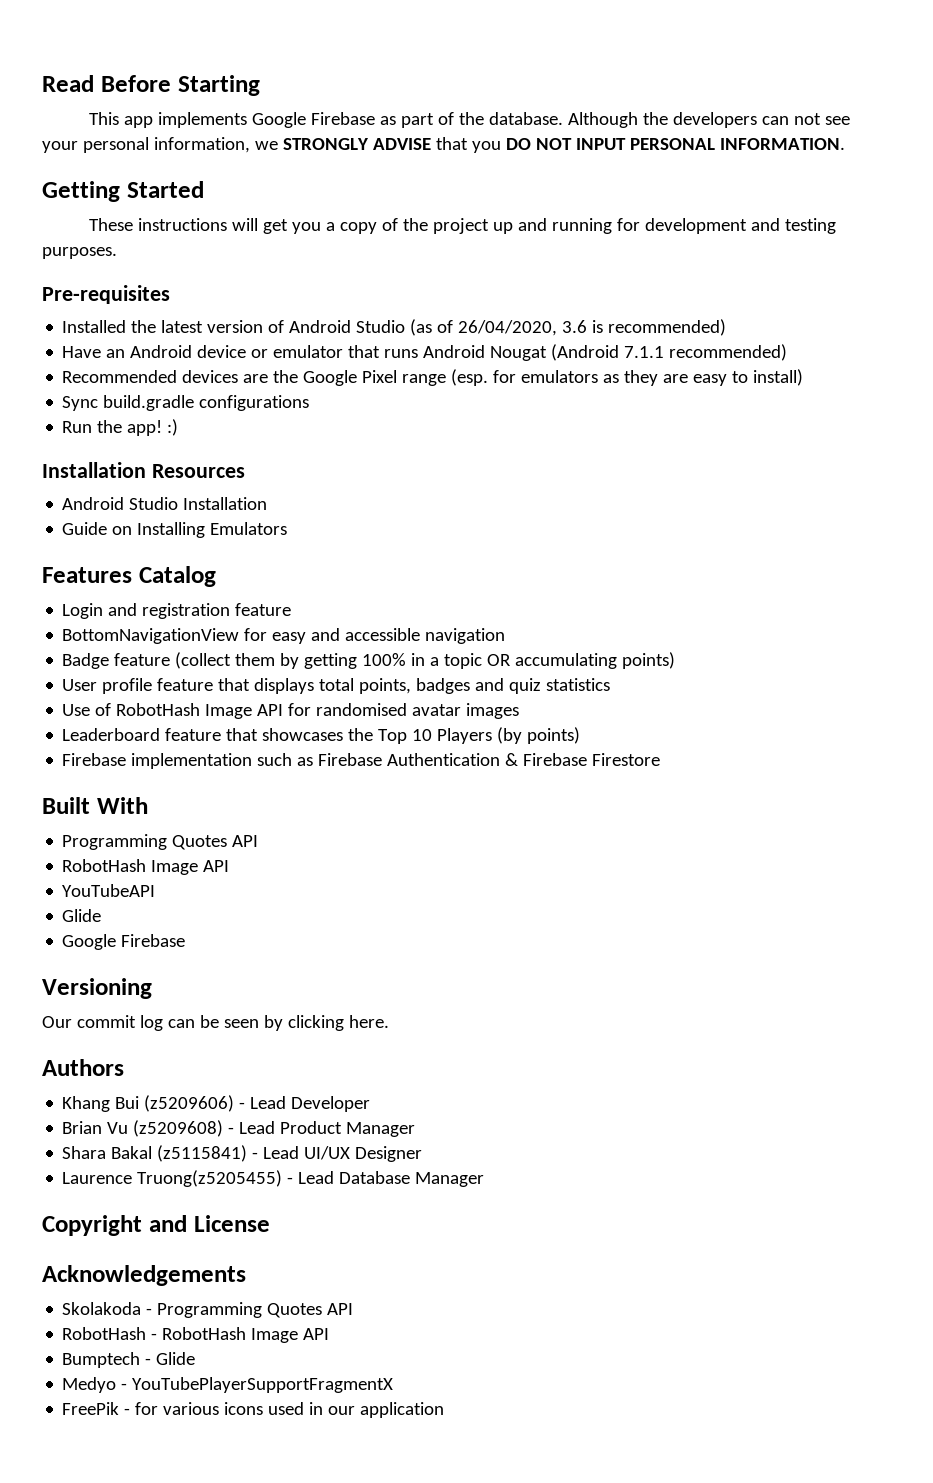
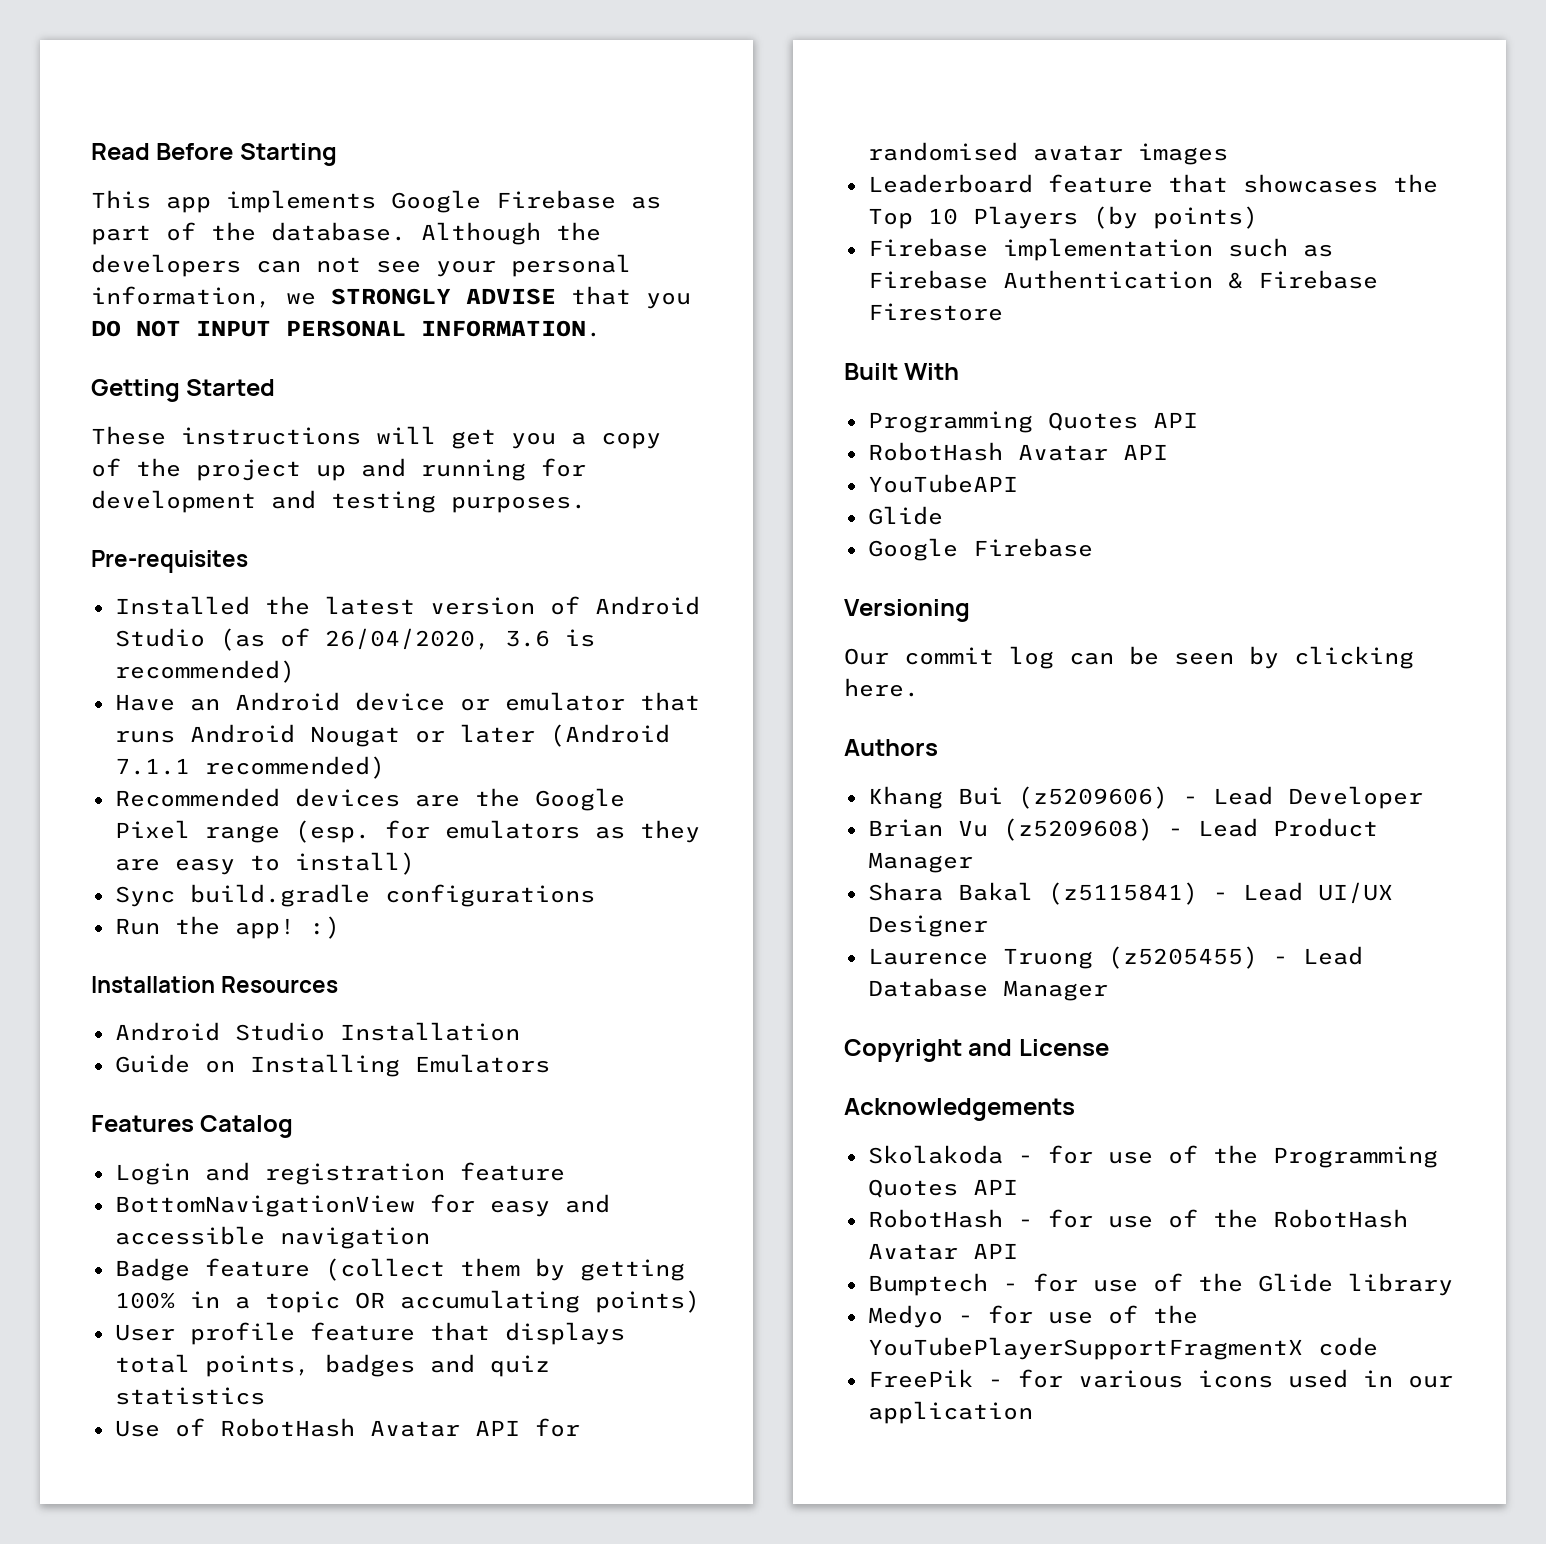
- Have an Android device or emulator that runs Android Nougat (Android 7.1.1 recommended)
+ Have an Android device or emulator that runs Android Nougat or later (Android 7.1.1 recommended)
- Use of RobotHash Image API for randomised avatar images
+ Use of RobotHash Avatar API for randomised avatar images
  Built With
  Programming Quotes API
- RobotHash Image API
+ RobotHash Avatar API
- Laurence Truong(z5205455) - Lead Database Manager
+ Laurence Truong (z5205455) - Lead Database Manager
- Skolakoda - Programming Quotes API
+ Skolakoda - for use of the Programming Quotes API
- RobotHash - RobotHash Image API
+ RobotHash - for use of the RobotHash Avatar API
- Bumptech - Glide
+ Bumptech - for use of the Glide library
- Medyo - YouTubePlayerSupportFragmentX
+ Medyo - for use of the YouTubePlayerSupportFragmentX code

